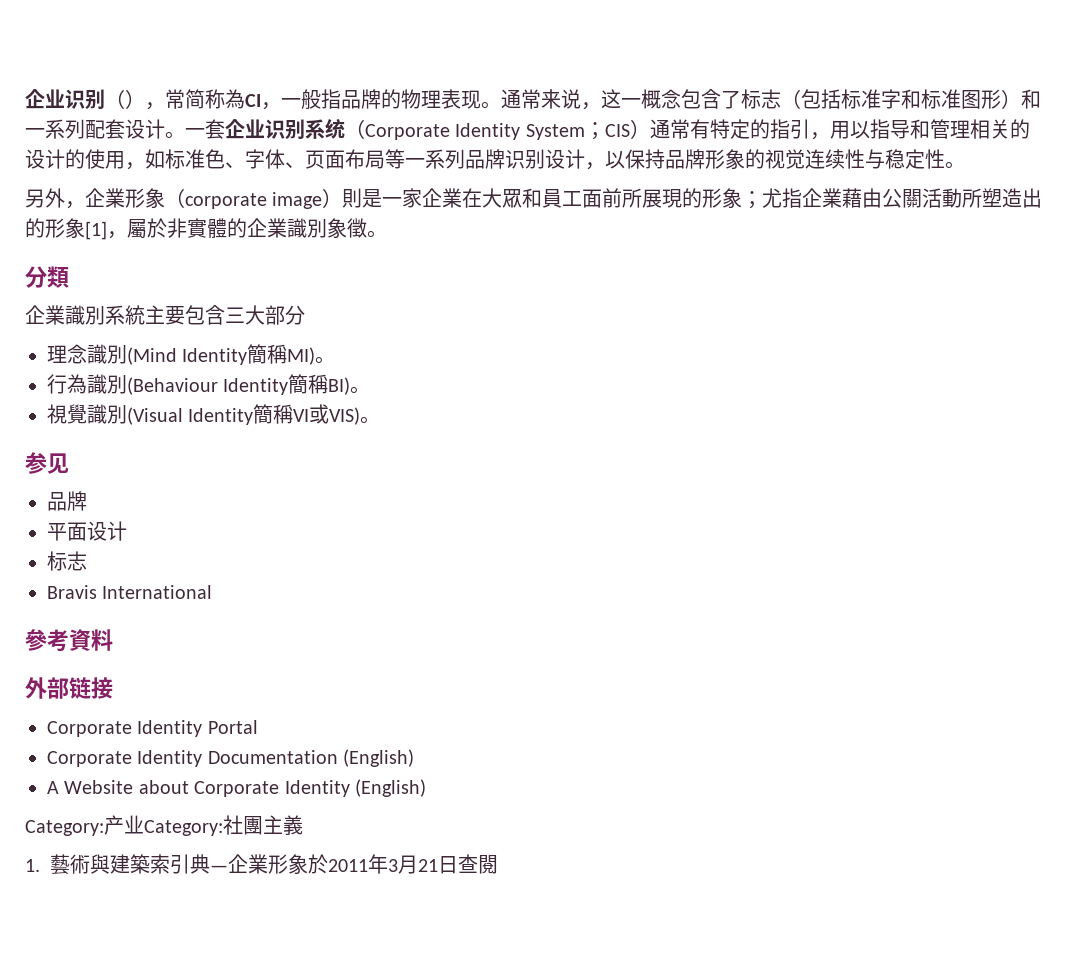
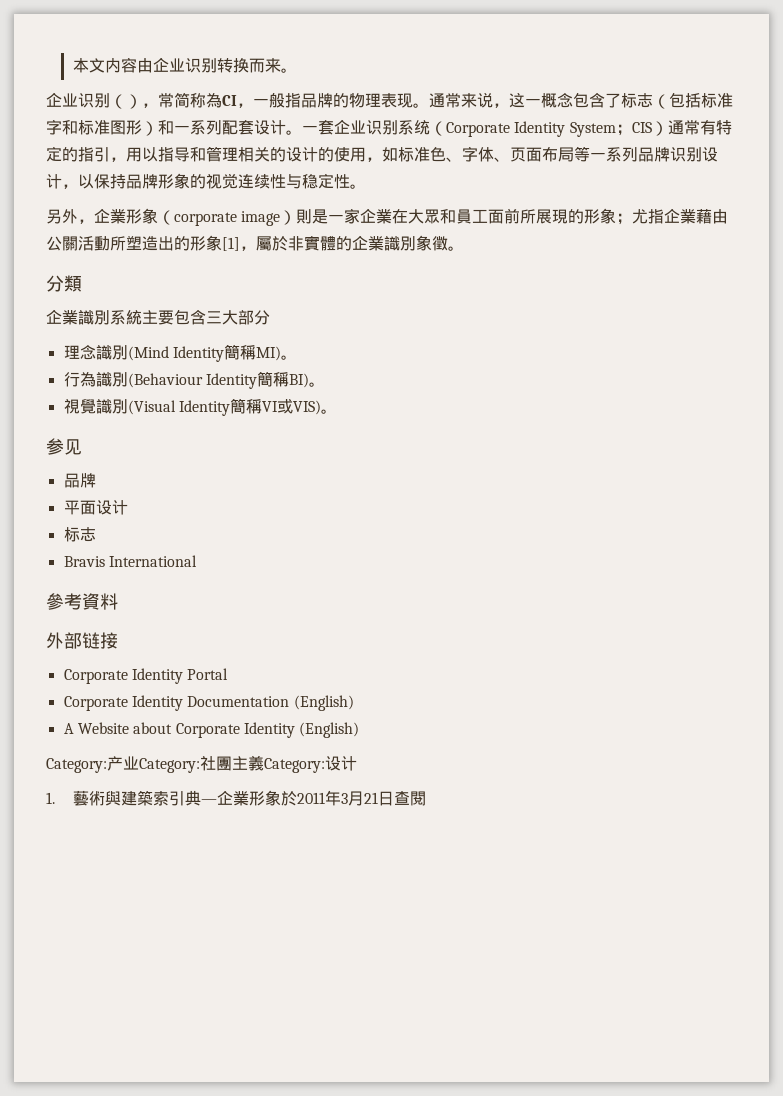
+ 本文内容由企业识别转换而来。
- Category:产业Category:社團主義
+ Category:产业Category:社團主義Category:设计

